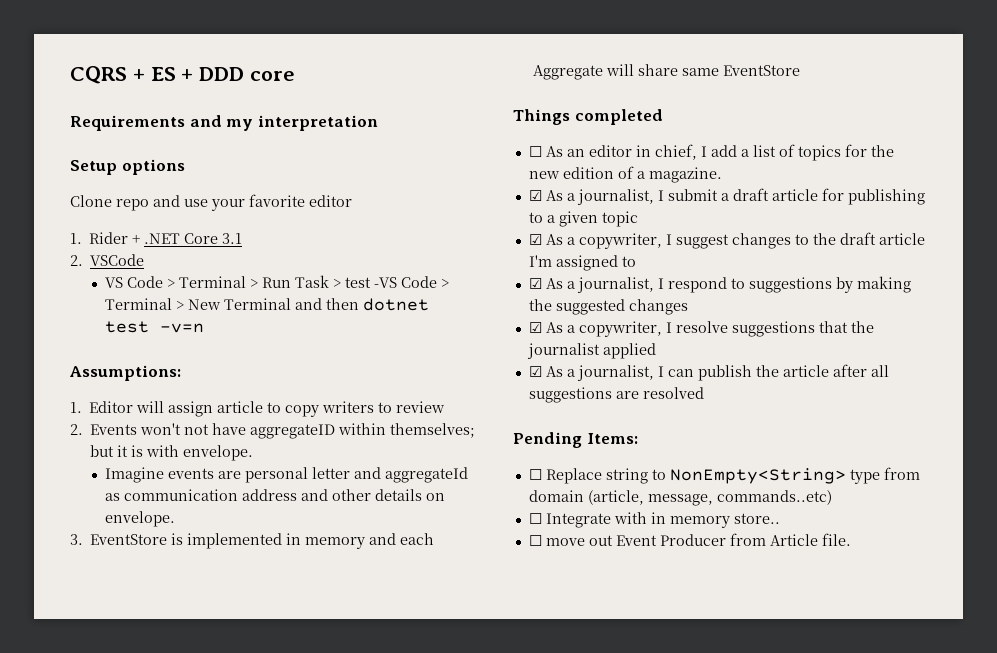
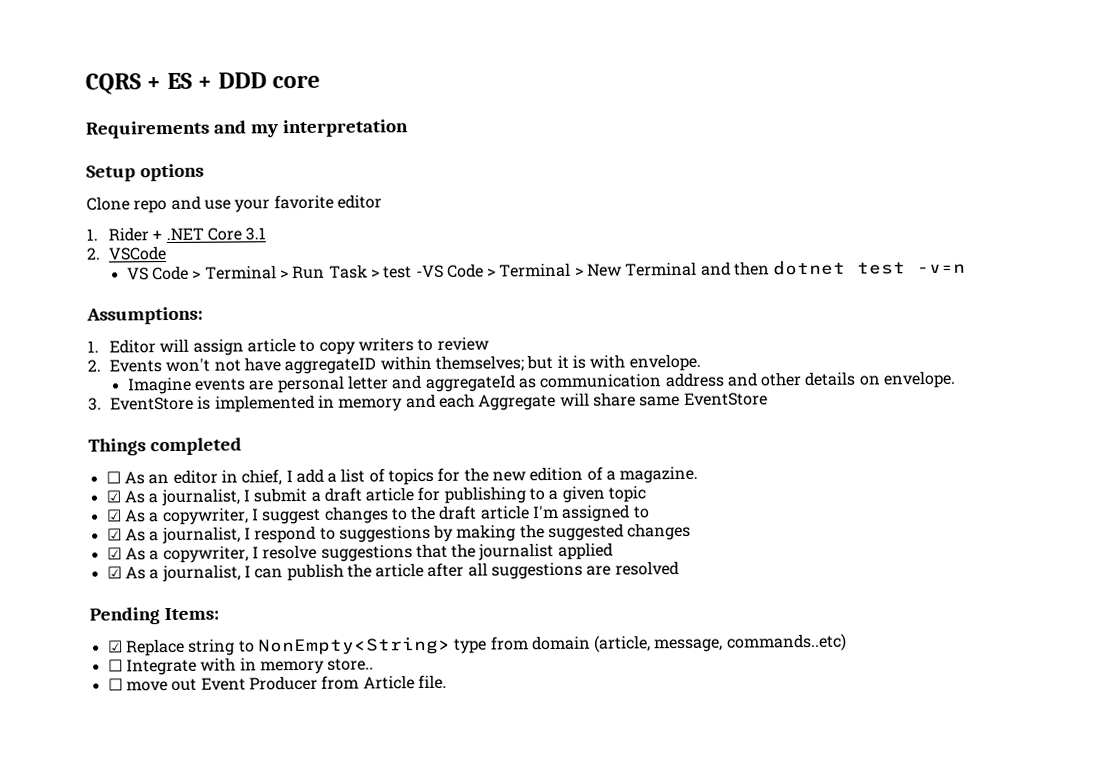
- ☐ Replace string to NonEmpty<String> type from domain (article, message, commands..etc)
+ ☑ Replace string to NonEmpty<String> type from domain (article, message, commands..etc)

